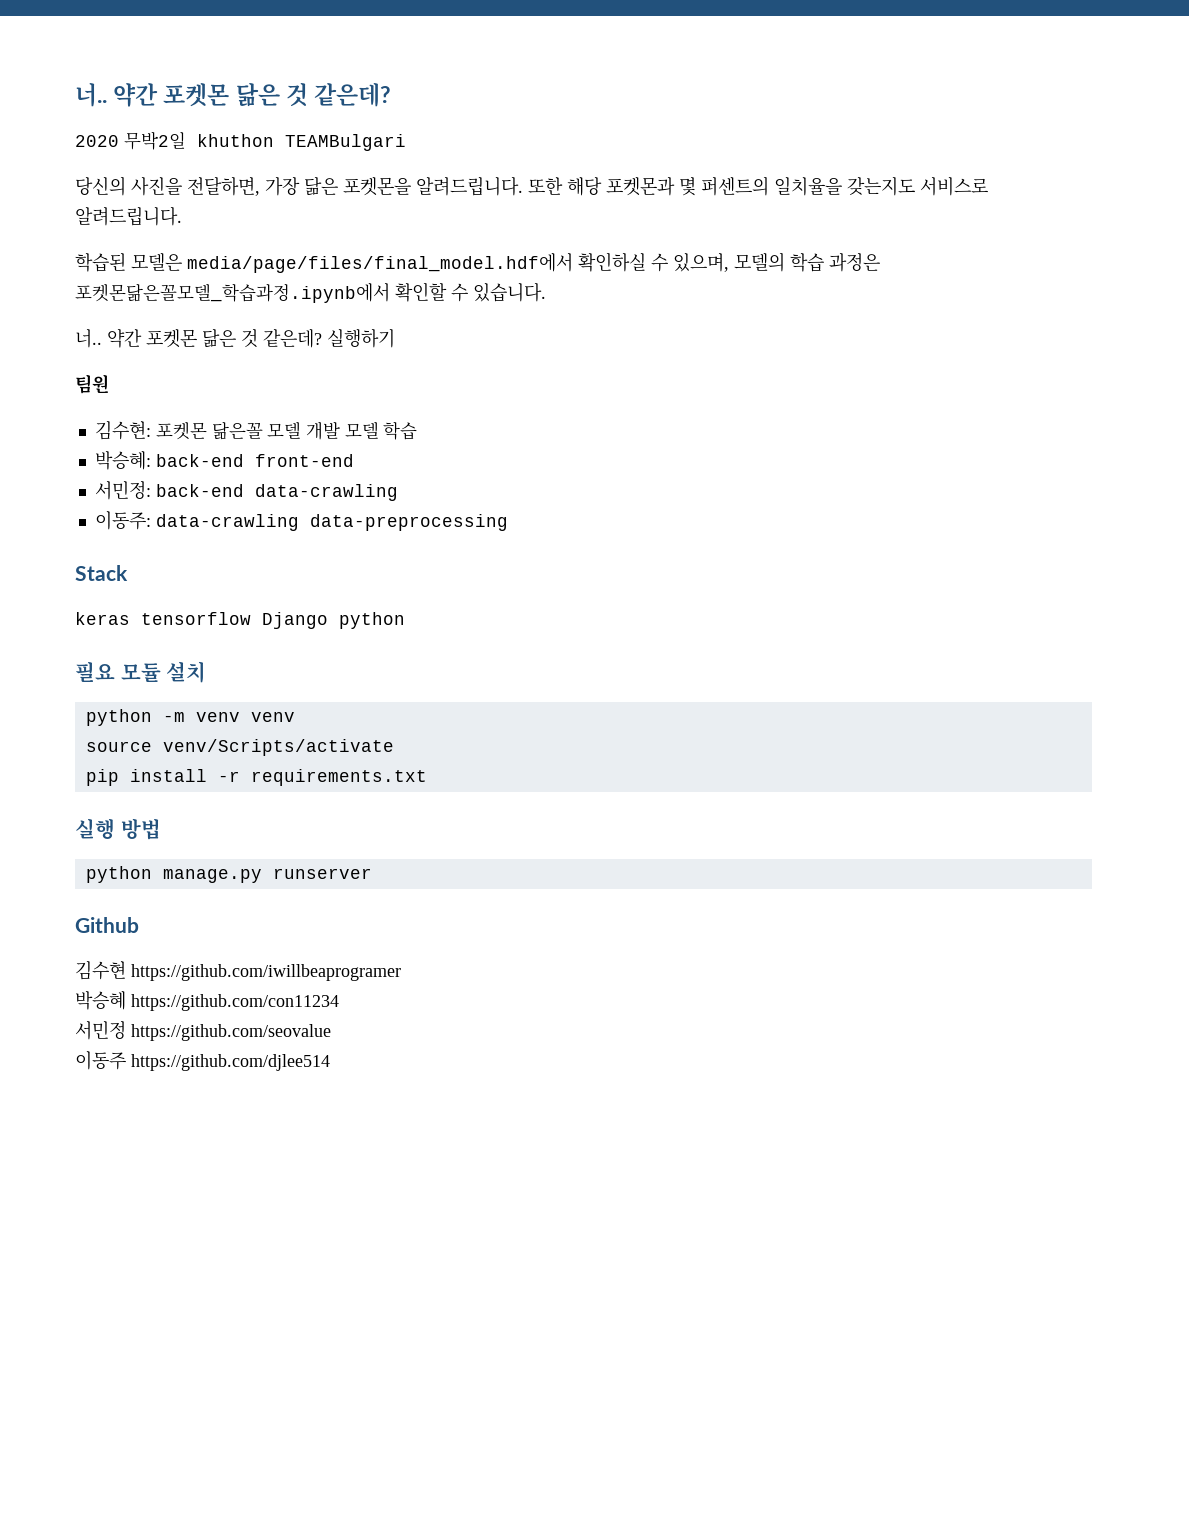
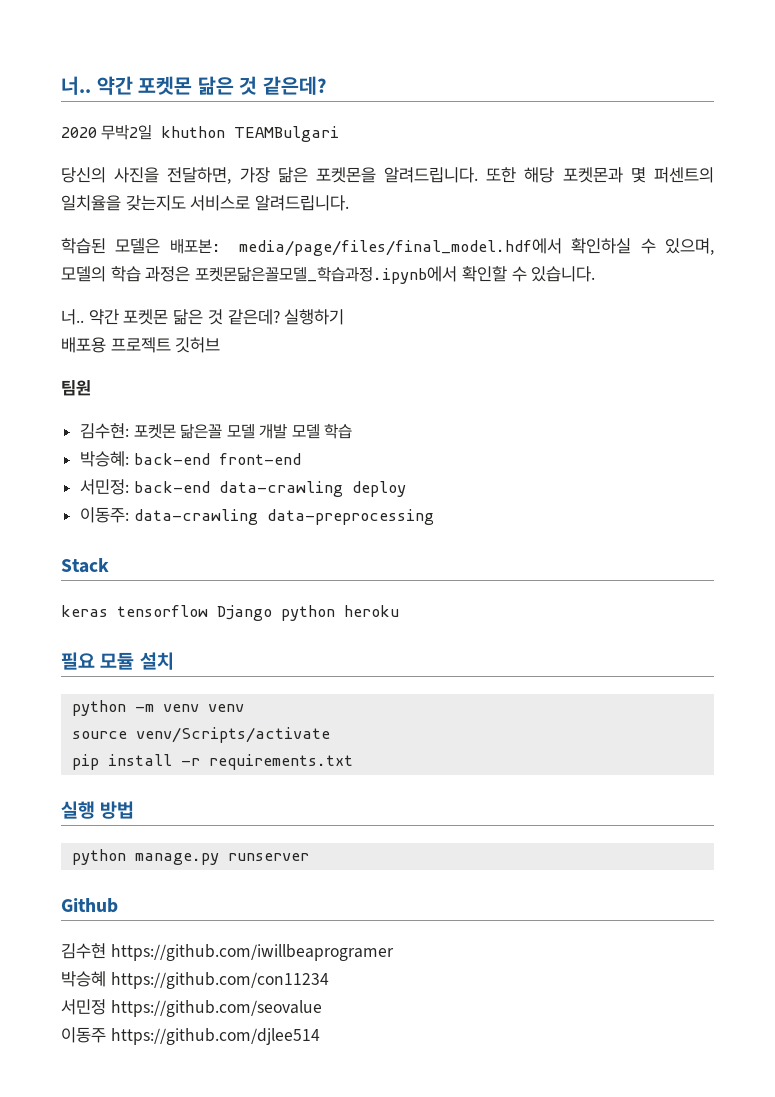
- 학습된 모델은 media/page/files/final_model.hdf에서 확인하실 수 있으며, 모델의 학습 과정은 포켓몬닮은꼴모델_학습과정.ipynb에서 확인할 수 있습니다.
+ 학습된 모델은 배포본: media/page/files/final_model.hdf에서 확인하실 수 있으며, 모델의 학습 과정은 포켓몬닮은꼴모델_학습과정.ipynb에서 확인할 수 있습니다.
+ 배포용 프로젝트 깃허브
- 서민정: back-end data-crawling
+ 서민정: back-end data-crawling deploy
- keras tensorflow Django python
+ keras tensorflow Django python heroku

